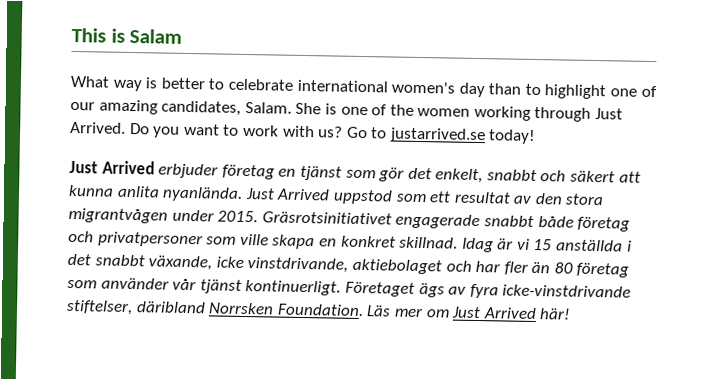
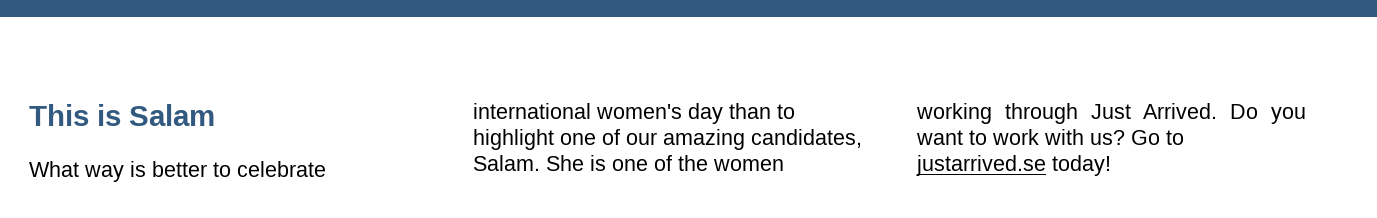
- Just Arrived erbjuder företag en tjänst som gör det enkelt, snabbt och säkert att kunna anlita nyanlända. Just Arrived uppstod som ett resultat av den stora migrantvågen under 2015. Gräsrotsinitiativet engagerade snabbt både företag och privatpersoner som ville skapa en konkret skillnad. Idag är vi 15 anställda i det snabbt växande, icke vinstdrivande, aktiebolaget och har fler än 80 företag som använder vår tjänst kontinuerligt. Företaget ägs av fyra icke-vinstdrivande stiftelser, däribland Norrsken Foundation. Läs mer om Just Arrived här!

